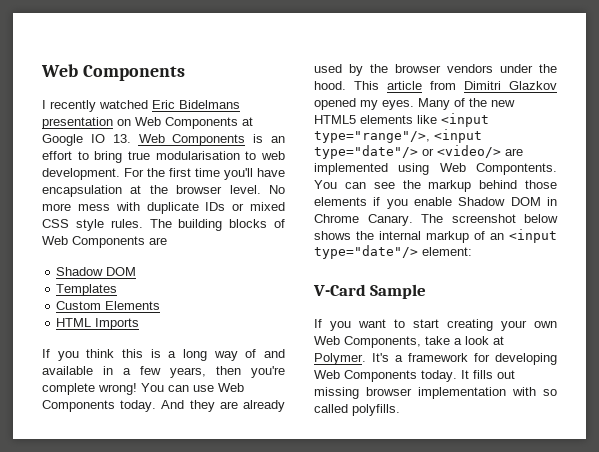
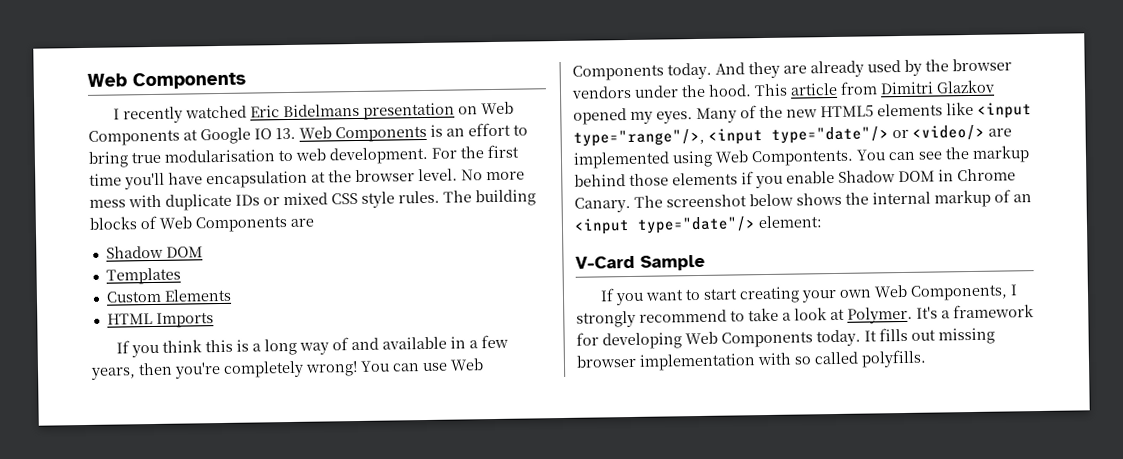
- If you think this is a long way of and available in a few years, then you're complete wrong!
+ If you think this is a long way of and available in a few years, then you're completely wrong!
- If you want to start creating your own Web Components, take a look at Polymer.
+ If you want to start creating your own Web Components, I strongly recommend to take a look at Polymer.

